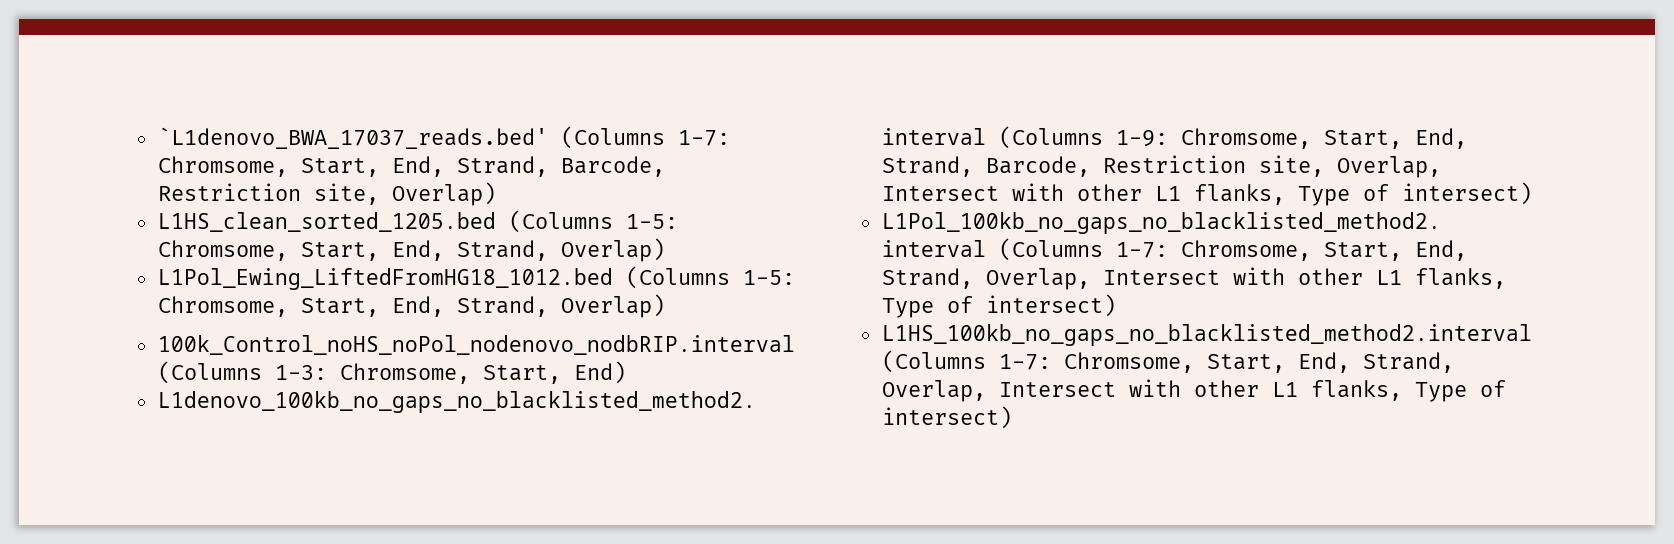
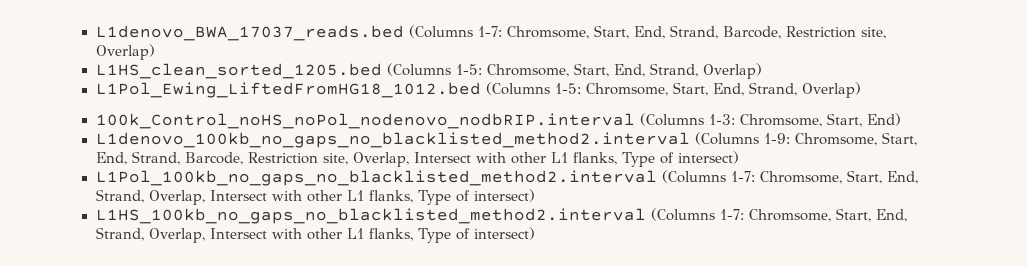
- `L1denovo_BWA_17037_reads.bed' (Columns 1-7: Chromsome, Start, End, Strand, Barcode, Restriction site, Overlap)
+ L1denovo_BWA_17037_reads.bed (Columns 1-7: Chromsome, Start, End, Strand, Barcode, Restriction site, Overlap)

